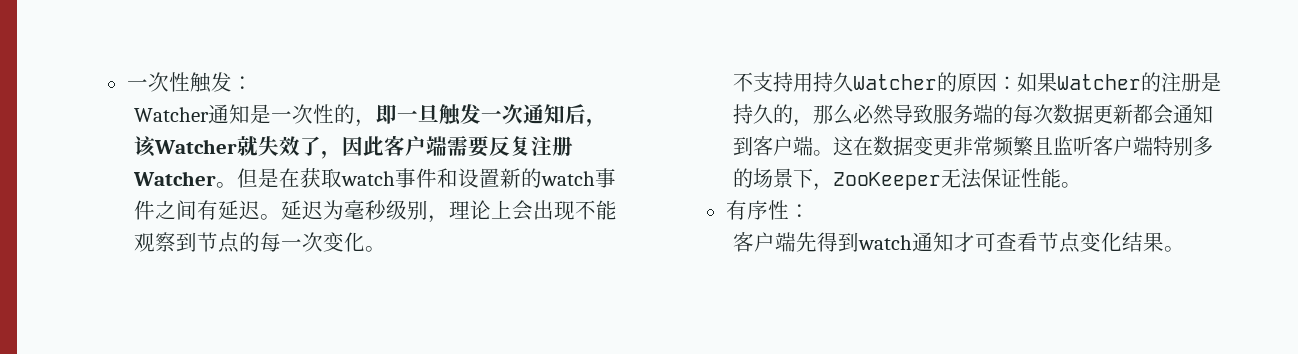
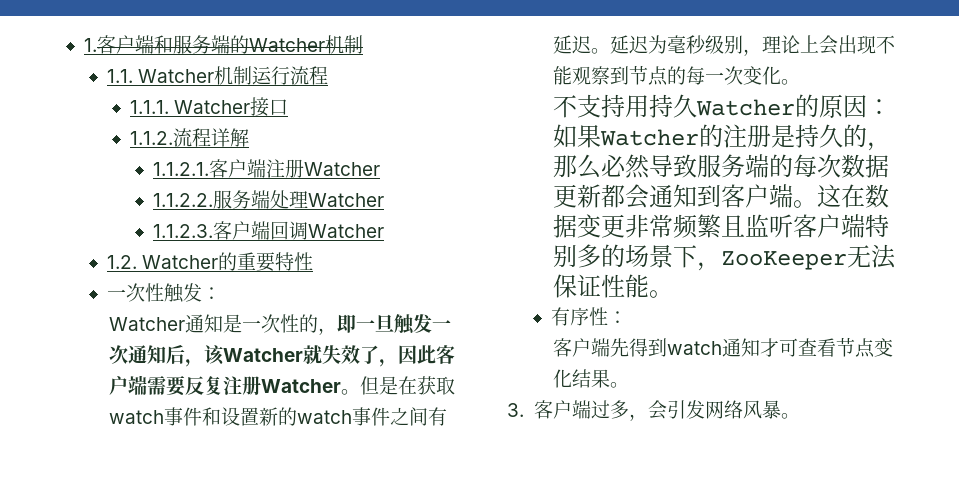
+ 1.客户端和服务端的Watcher机制
+ 1.1. Watcher机制运行流程
+ 1.1.1. Watcher接口
+ 1.1.2.流程详解
+ 1.1.2.1.客户端注册Watcher
+ 1.1.2.2.服务端处理Watcher
+ 1.1.2.3.客户端回调Watcher
+ 1.2. Watcher的重要特性
+ 3.客户端过多，会引发网络风暴。

